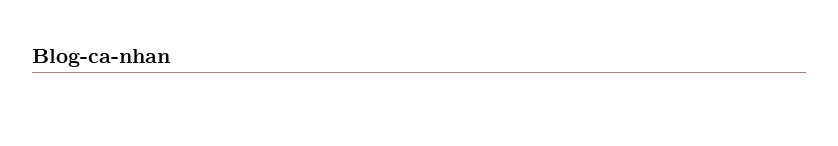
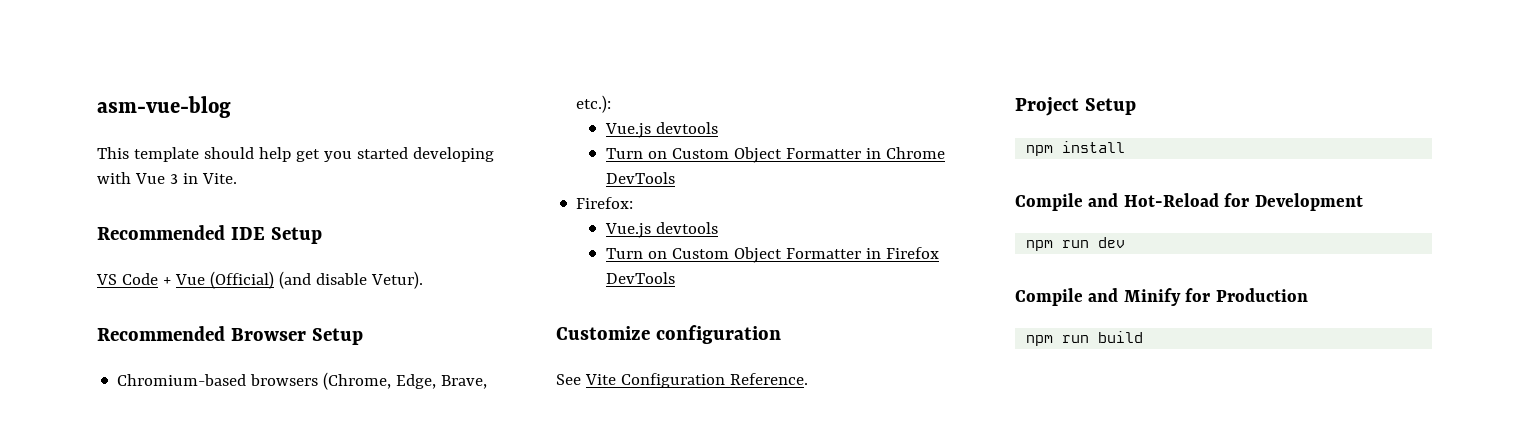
- Blog-ca-nhan
+ asm-vue-blog
+ This template should help get you started developing with Vue 3 in Vite.
+ Recommended IDE Setup
+ VS Code + Vue (Official) (and disable Vetur).
+ Recommended Browser Setup
+ Chromium-based browsers (Chrome, Edge, Brave, etc.):
+ Vue.js devtools
+ Turn on Custom Object Formatter in Chrome DevTools
+ Firefox:
+ Vue.js devtools
+ Turn on Custom Object Formatter in Firefox DevTools
+ Customize configuration
+ See Vite Configuration Reference.
+ Project Setup
+ npm install
+ Compile and Hot-Reload for Development
+ npm run dev
+ Compile and Minify for Production
+ npm run build

